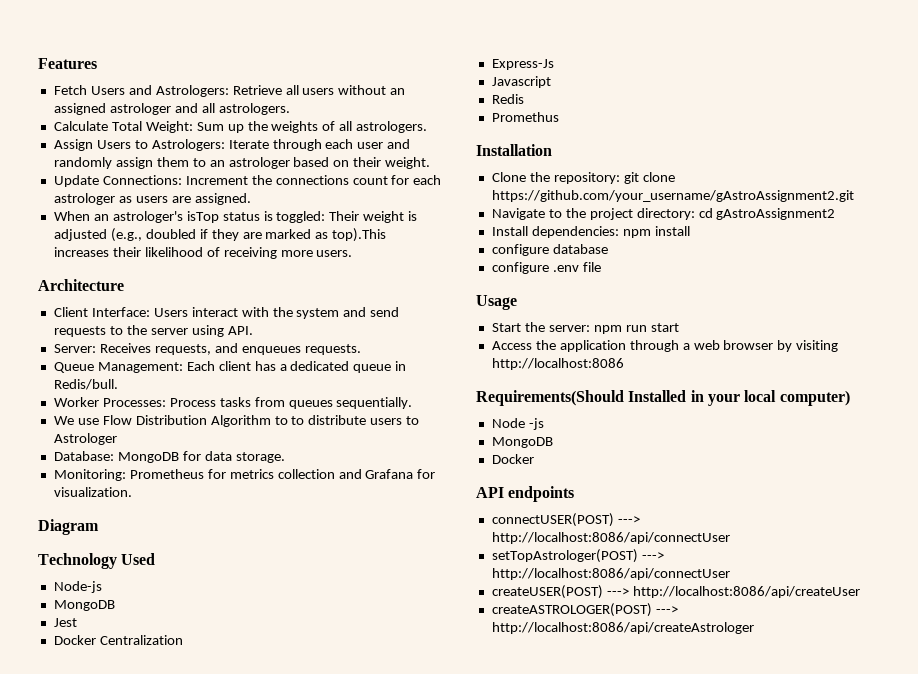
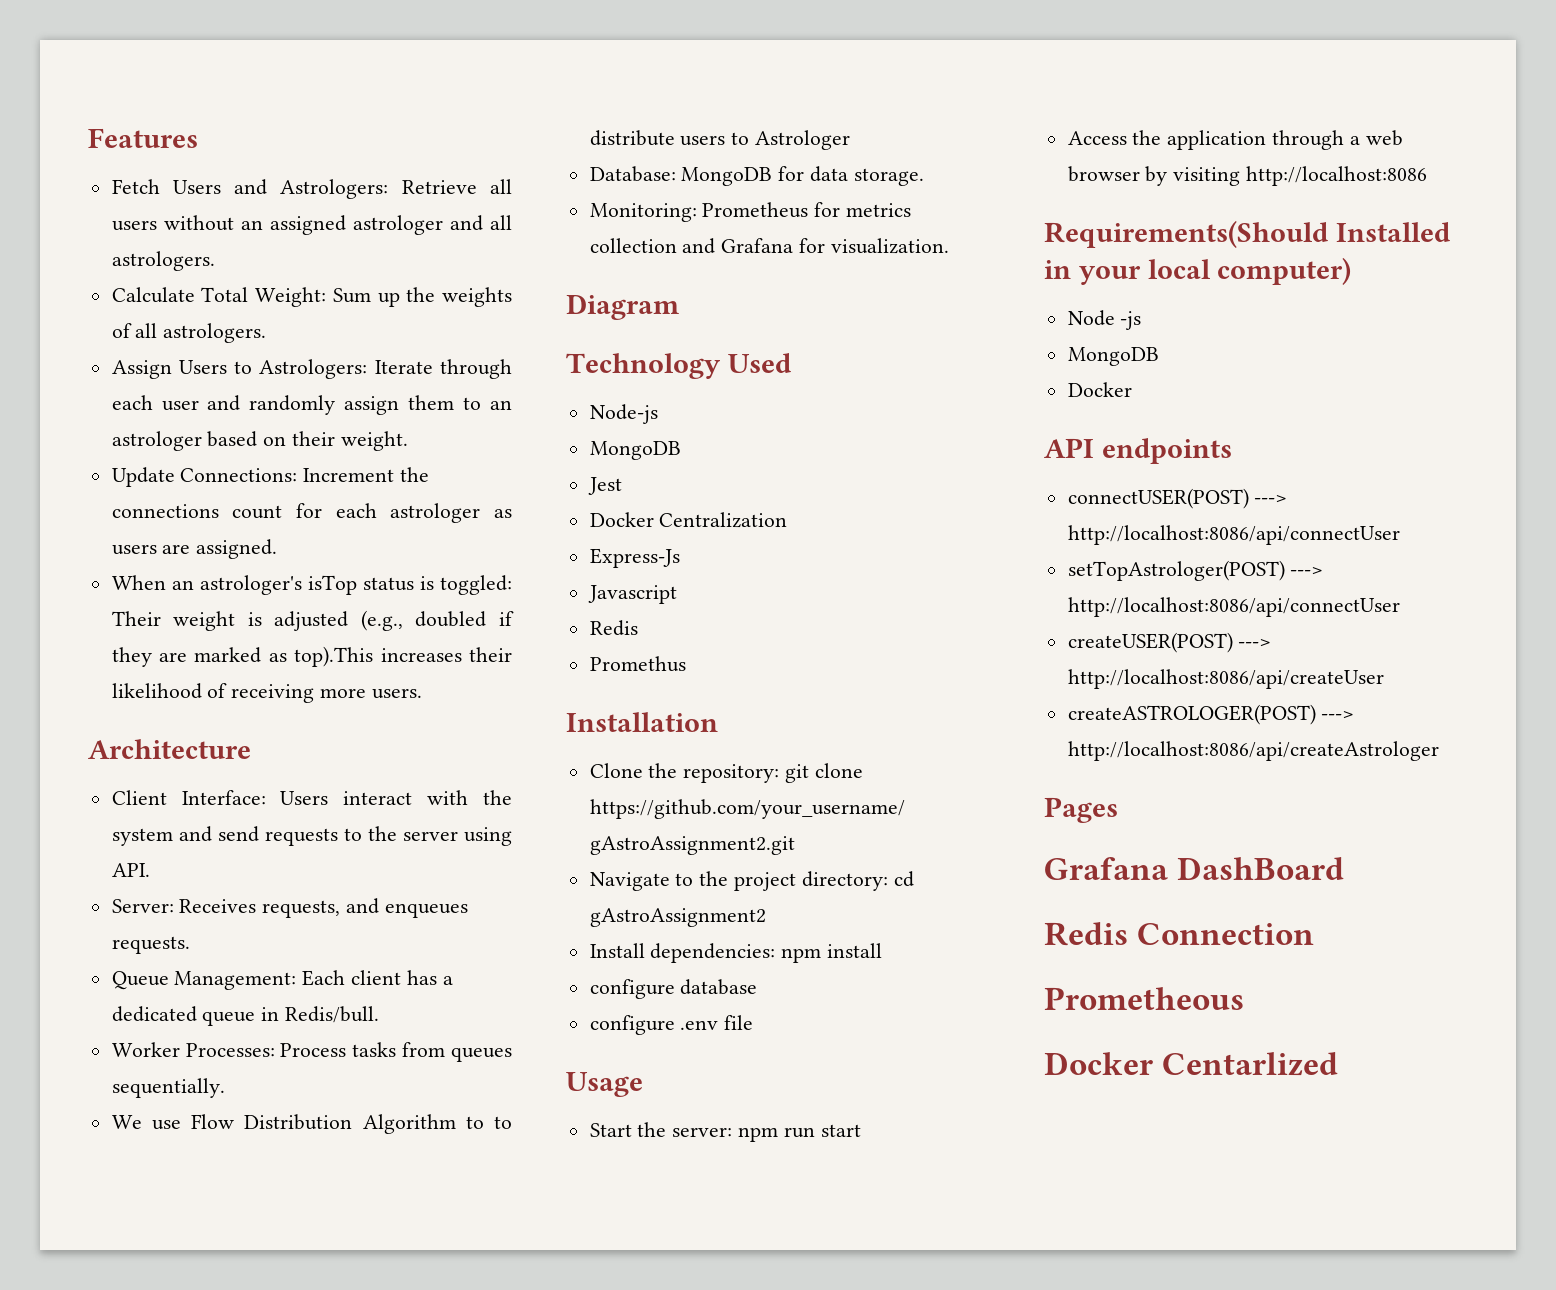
+ Pages
+ Grafana DashBoard
+ Redis Connection
+ Prometheous
+ Docker Centarlized

